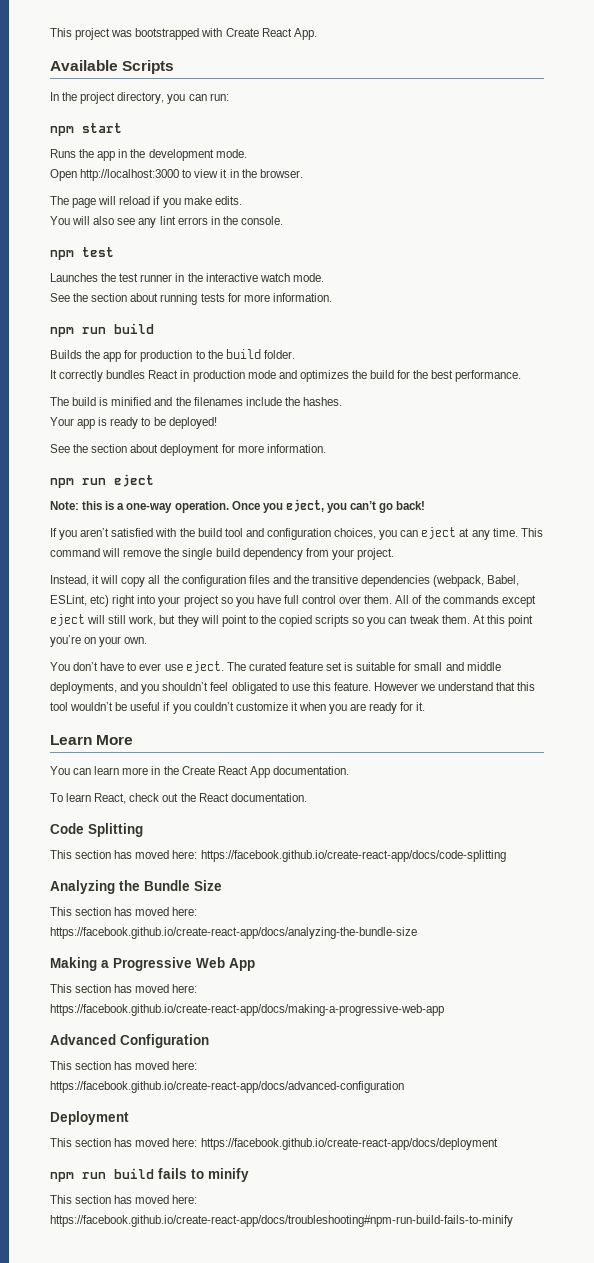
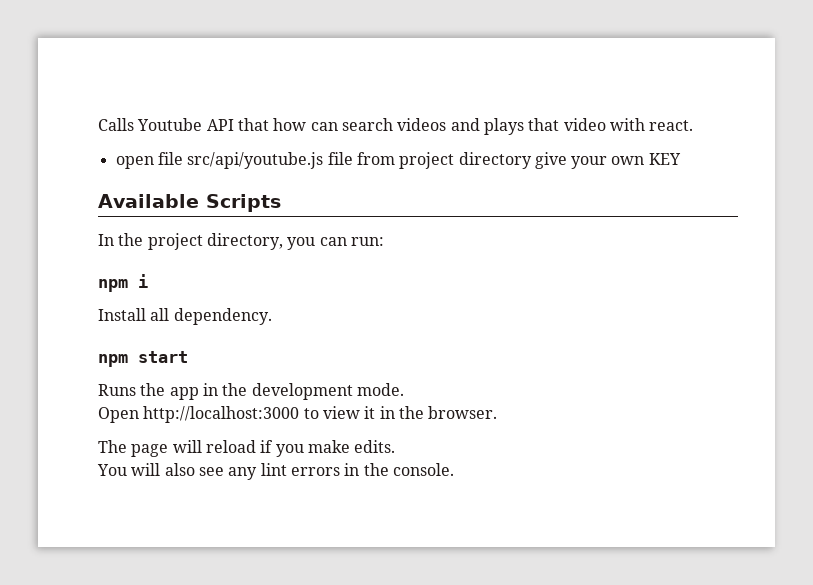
- This project was bootstrapped with Create React App.
+ Calls Youtube API that how can search videos and plays that video with react.
+ open file src/api/youtube.js file from project directory give your own KEY
+ npm i
+ Install all dependency.
- npm test
- Launches the test runner in the interactive watch mode.
- See the section about running tests for more information.
- npm run build
- Builds the app for production to the build folder.
- It correctly bundles React in production mode and optimizes the build for the best performance.
- The build is minified and the filenames include the hashes.
- Your app is ready to be deployed!
- See the section about deployment for more information.
- npm run eject
- Note: this is a one-way operation. Once you eject, you can’t go back!
- If you aren’t satisfied with the build tool and configuration choices, you can eject at any time. This command will remove the single build dependency from your project.
- Instead, it will copy all the configuration files and the transitive dependencies (webpack, Babel, ESLint, etc) right into your project so you have full control over them. All of the commands except eject will still work, but they will point to the copied scripts so you can tweak them. At this point you’re on your own.
- You don’t have to ever use eject. The curated feature set is suitable for small and middle deployments, and you shouldn’t feel obligated to use this feature. However we understand that this tool wouldn’t be useful if you couldn’t customize it when you are ready for it.
- Learn More
- You can learn more in the Create React App documentation.
- To learn React, check out the React documentation.
- Code Splitting
- This section has moved here: https://facebook.github.io/create-react-app/docs/code-splitting
- Analyzing the Bundle Size
- This section has moved here: https://facebook.github.io/create-react-app/docs/analyzing-the-bundle-size
- Making a Progressive Web App
- This section has moved here: https://facebook.github.io/create-react-app/docs/making-a-progressive-web-app
- Advanced Configuration
- This section has moved here: https://facebook.github.io/create-react-app/docs/advanced-configuration
- Deployment
- This section has moved here: https://facebook.github.io/create-react-app/docs/deployment
- npm run build fails to minify
- This section has moved here: https://facebook.github.io/create-react-app/docs/troubleshooting#npm-run-build-fails-to-minify

